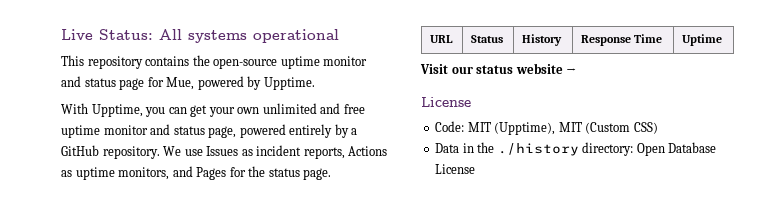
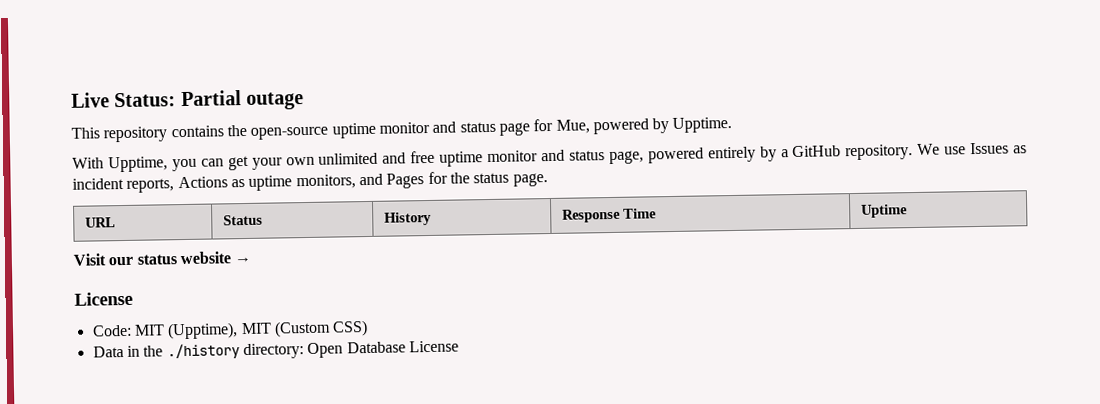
- Live Status: All systems operational
+ Live Status: Partial outage

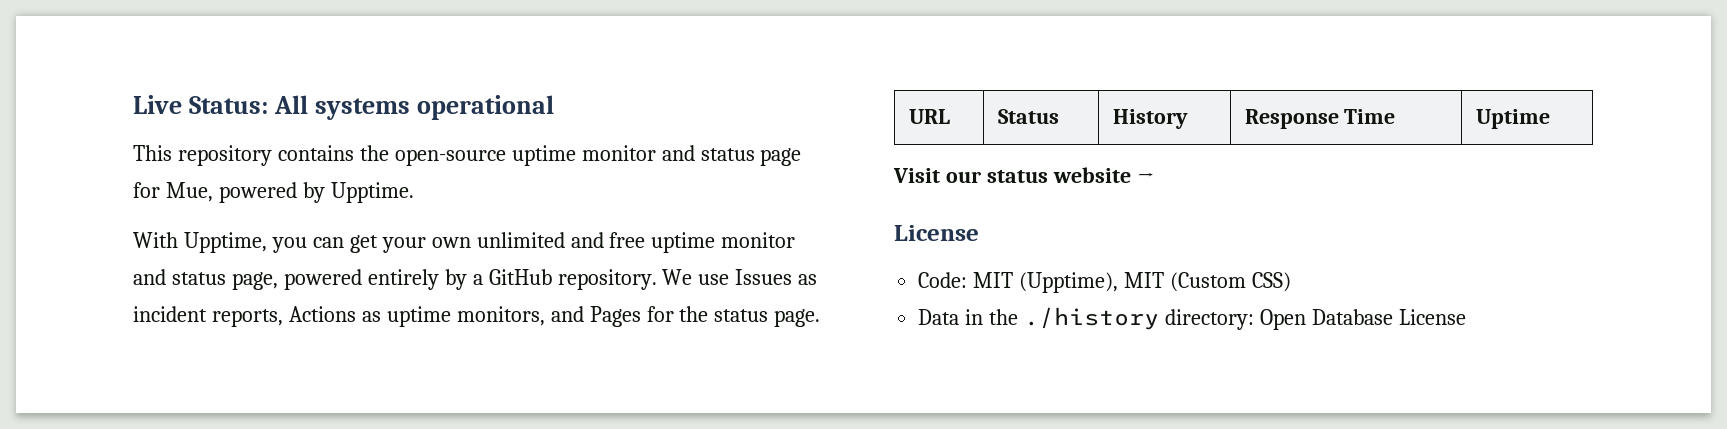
- Live Status: Partial outage
+ Live Status: All systems operational

